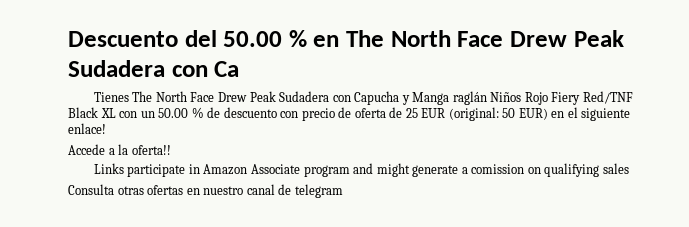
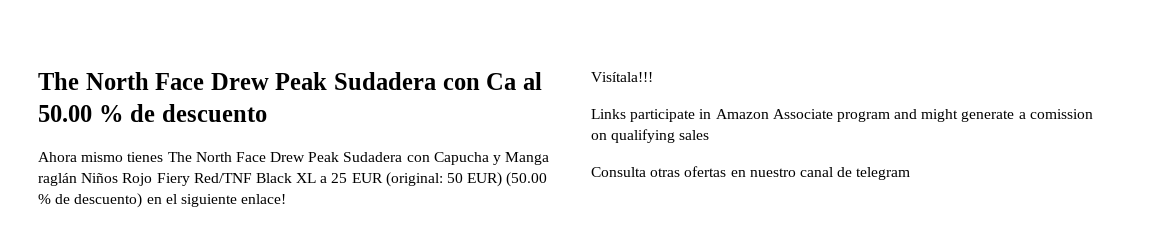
- Descuento del 50.00 % en The North Face Drew Peak Sudadera con Ca
- Tienes The North Face Drew Peak Sudadera con Capucha y Manga raglán Niños Rojo Fiery Red/TNF Black XL con un 50.00 % de descuento con precio de oferta de 25 EUR (original: 50 EUR) en el siguiente enlace!
+ The North Face Drew Peak Sudadera con Ca al 50.00 % de descuento
+ Ahora mismo tienes The North Face Drew Peak Sudadera con Capucha y Manga raglán Niños Rojo Fiery Red/TNF Black XL a 25 EUR (original: 50 EUR) (50.00 % de descuento) en el siguiente enlace!
- Accede a la oferta!!
+ Visítala!!!

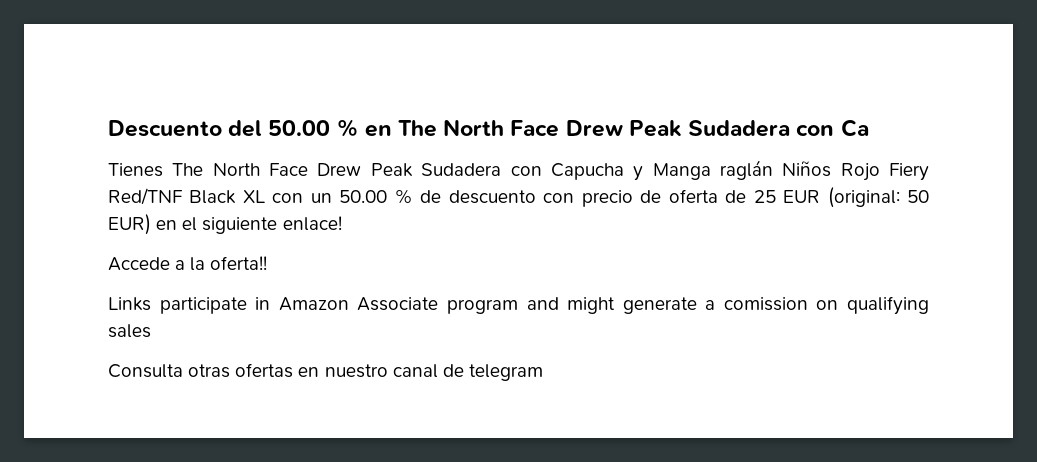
- The North Face Drew Peak Sudadera con Ca al 50.00 % de descuento
- Ahora mismo tienes The North Face Drew Peak Sudadera con Capucha y Manga raglán Niños Rojo Fiery Red/TNF Black XL a 25 EUR (original: 50 EUR) (50.00 % de descuento) en el siguiente enlace!
+ Descuento del 50.00 % en The North Face Drew Peak Sudadera con Ca
+ Tienes The North Face Drew Peak Sudadera con Capucha y Manga raglán Niños Rojo Fiery Red/TNF Black XL con un 50.00 % de descuento con precio de oferta de 25 EUR (original: 50 EUR) en el siguiente enlace!
- Visítala!!!
+ Accede a la oferta!!

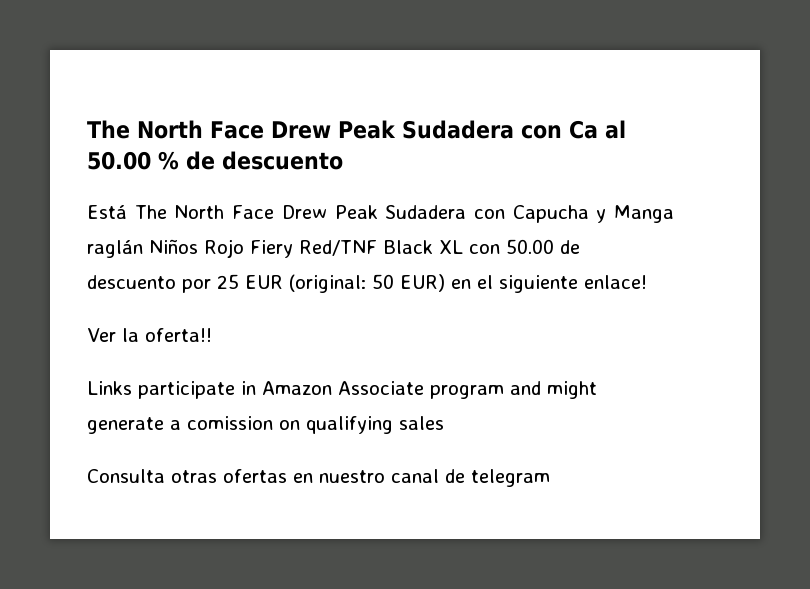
- Descuento del 50.00 % en The North Face Drew Peak Sudadera con Ca
- Tienes The North Face Drew Peak Sudadera con Capucha y Manga raglán Niños Rojo Fiery Red/TNF Black XL con un 50.00 % de descuento con precio de oferta de 25 EUR (original: 50 EUR) en el siguiente enlace!
+ The North Face Drew Peak Sudadera con Ca al 50.00 % de descuento
+ Está The North Face Drew Peak Sudadera con Capucha y Manga raglán Niños Rojo Fiery Red/TNF Black XL con 50.00 de descuento por 25 EUR (original: 50 EUR) en el siguiente enlace!
- Accede a la oferta!!
+ Ver la oferta!!

